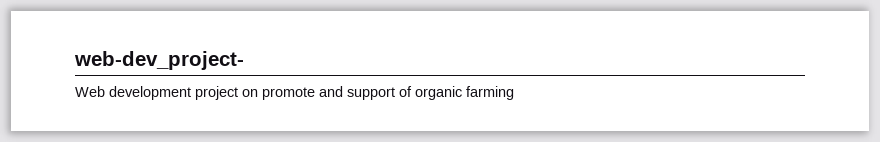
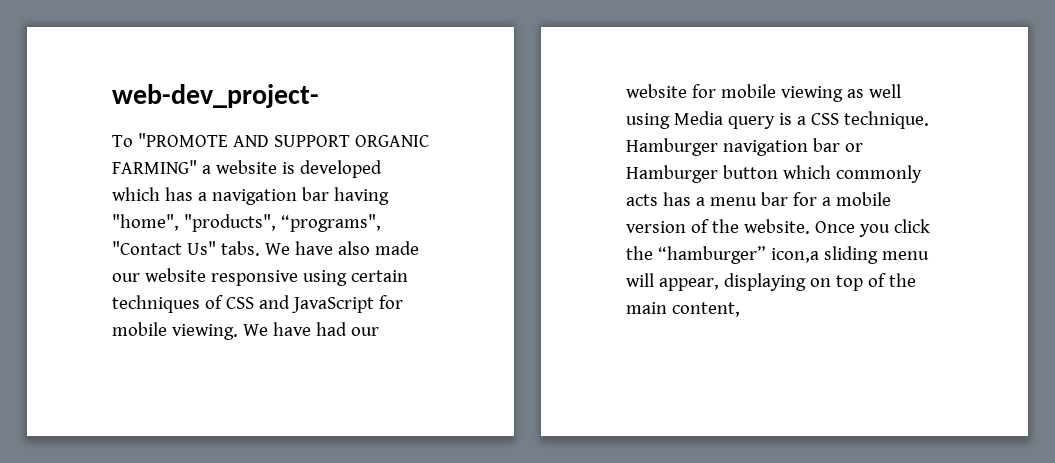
- Web development project on promote and support of organic farming
+ To "PROMOTE AND SUPPORT ORGANIC FARMING" a website is developed which has a navigation bar having "home", "products", “programs", "Contact Us" tabs. We have also made our website responsive using certain techniques of CSS and JavaScript for mobile viewing. We have had our website for mobile viewing as well using Media query is a CSS technique. Hamburger navigation bar or Hamburger button which commonly acts has a menu bar for a mobile version of the website. Once you click the “hamburger” icon,a sliding menu will appear, displaying on top of the main content,

